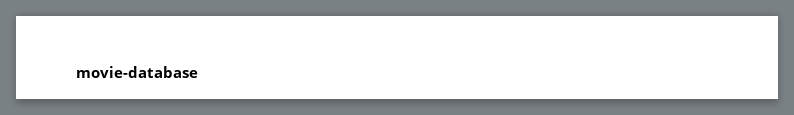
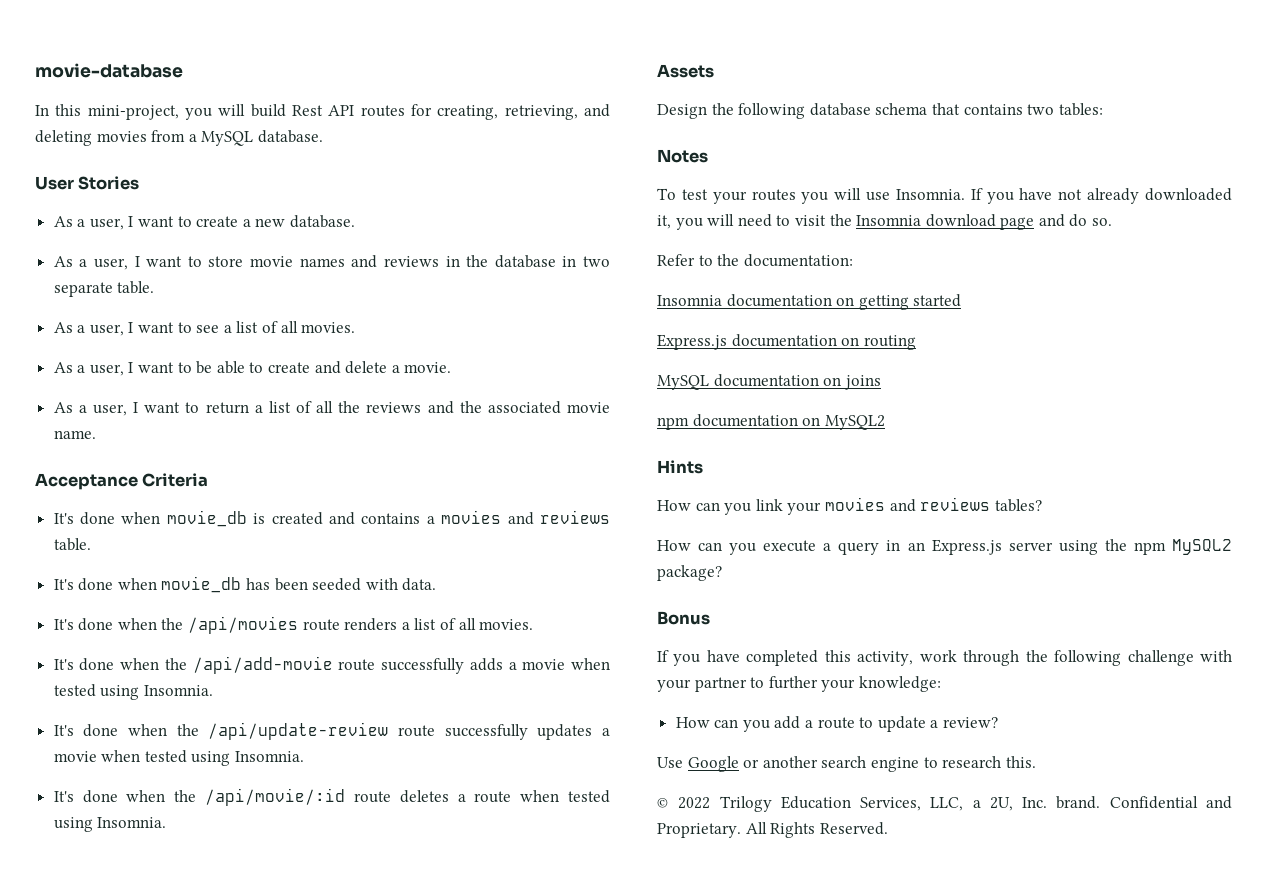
+ In this mini-project, you will build Rest API routes for creating, retrieving, and deleting movies from a MySQL database.
+ User Stories
+ As a user, I want to create a new database.
+ As a user, I want to store movie names and reviews in the database in two separate table.
+ As a user, I want to see a list of all movies.
+ As a user, I want to be able to create and delete a movie.
+ As a user, I want to return a list of all the reviews and the associated movie name.
+ Acceptance Criteria
+ It's done when movie_db is created and contains a movies and reviews table.
+ It's done when movie_db has been seeded with data.
+ It's done when the /api/movies route renders a list of all movies.
+ It's done when the /api/add-movie route successfully adds a movie when tested using Insomnia.
+ It's done when the /api/update-review route successfully updates a movie when tested using Insomnia.
+ It's done when the /api/movie/:id route deletes a route when tested using Insomnia.
+ Assets
+ Design the following database schema that contains two tables:
+ Notes
+ To test your routes you will use Insomnia. If you have not already downloaded it, you will need to visit the Insomnia download page and do so.
+ Refer to the documentation:
+ Insomnia documentation on getting started
+ Express.js documentation on routing
+ MySQL documentation on joins
+ npm documentation on MySQL2
+ Hints
+ How can you link your movies and reviews tables?
+ How can you execute a query in an Express.js server using the npm MySQL2 package?
+ Bonus
+ If you have completed this activity, work through the following challenge with your partner to further your knowledge:
+ How can you add a route to update a review?
+ Use Google or another search engine to research this.
+ © 2022 Trilogy Education Services, LLC, a 2U, Inc. brand. Confidential and Proprietary. All Rights Reserved.

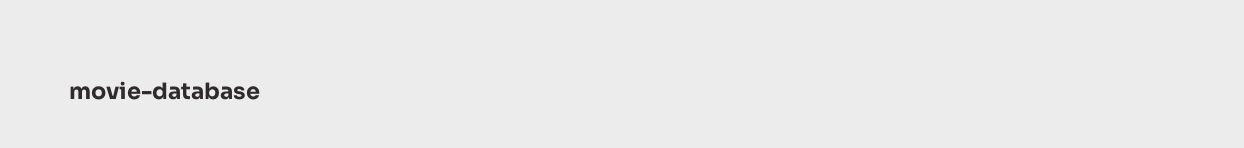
- In this mini-project, you will build Rest API routes for creating, retrieving, and deleting movies from a MySQL database.
- User Stories
- As a user, I want to create a new database.
- As a user, I want to store movie names and reviews in the database in two separate table.
- As a user, I want to see a list of all movies.
- As a user, I want to be able to create and delete a movie.
- As a user, I want to return a list of all the reviews and the associated movie name.
- Acceptance Criteria
- It's done when movie_db is created and contains a movies and reviews table.
- It's done when movie_db has been seeded with data.
- It's done when the /api/movies route renders a list of all movies.
- It's done when the /api/add-movie route successfully adds a movie when tested using Insomnia.
- It's done when the /api/update-review route successfully updates a movie when tested using Insomnia.
- It's done when the /api/movie/:id route deletes a route when tested using Insomnia.
- Assets
- Design the following database schema that contains two tables:
- Notes
- To test your routes you will use Insomnia. If you have not already downloaded it, you will need to visit the Insomnia download page and do so.
- Refer to the documentation:
- Insomnia documentation on getting started
- Express.js documentation on routing
- MySQL documentation on joins
- npm documentation on MySQL2
- Hints
- How can you link your movies and reviews tables?
- How can you execute a query in an Express.js server using the npm MySQL2 package?
- Bonus
- If you have completed this activity, work through the following challenge with your partner to further your knowledge:
- How can you add a route to update a review?
- Use Google or another search engine to research this.
- © 2022 Trilogy Education Services, LLC, a 2U, Inc. brand. Confidential and Proprietary. All Rights Reserved.

